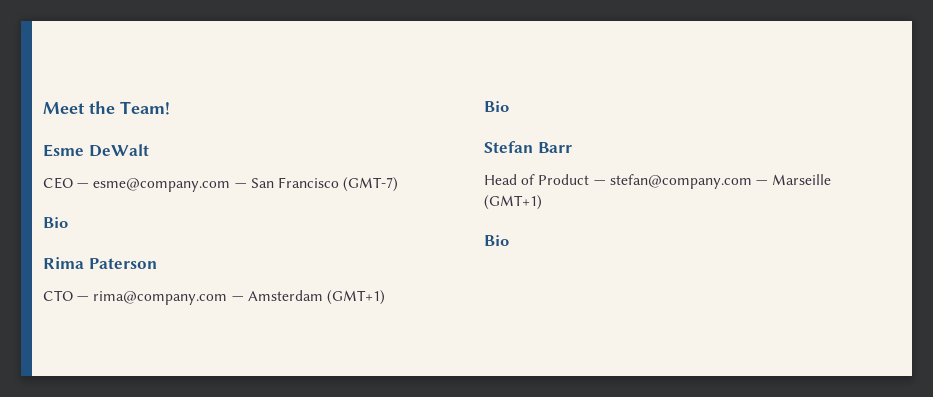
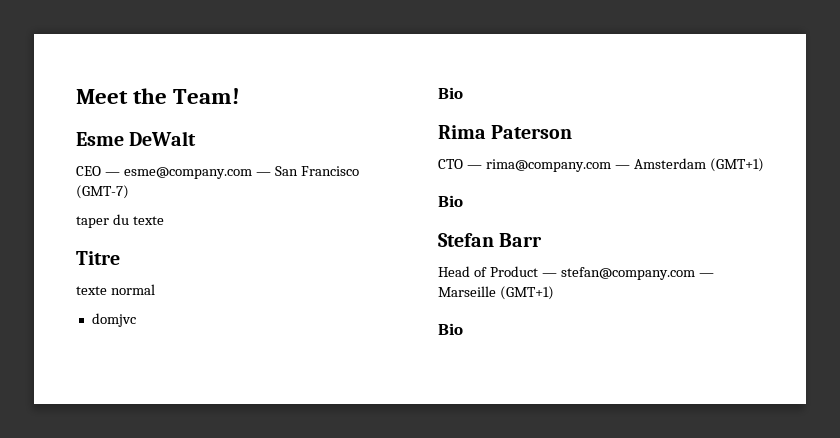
+ taper du texte
+ Titre
+ texte normal
+ domjvc

